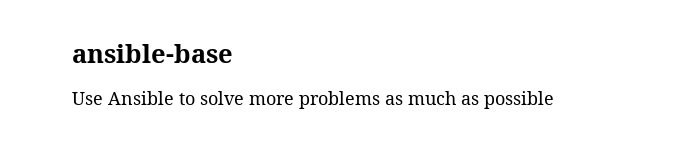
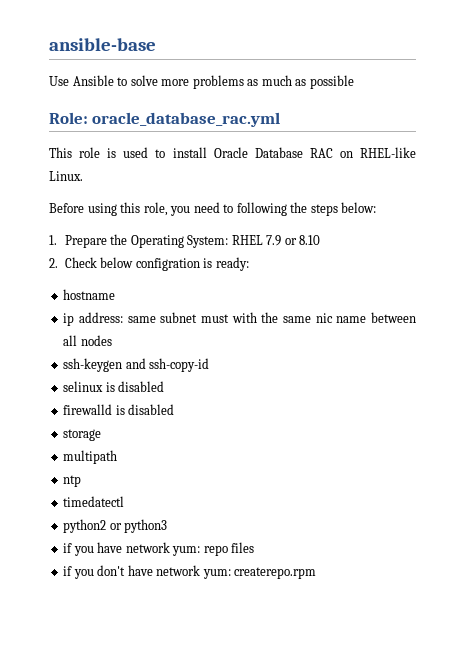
+ Role: oracle_database_rac.yml
+ This role is used to install Oracle Database RAC on RHEL-like Linux.
+ Before using this role, you need to following the steps below:
+ 1. Prepare the Operating System: RHEL 7.9 or 8.10
+ 2. Check below configration is ready:
+ hostname
+ ip address: same subnet must with the same nic name between all nodes
+ ssh-keygen and ssh-copy-id
+ selinux is disabled
+ firewalld is disabled
+ storage
+ multipath
+ ntp
+ timedatectl
+ python2 or python3
+ if you have network yum: repo files
+ if you don't have network yum: createrepo.rpm

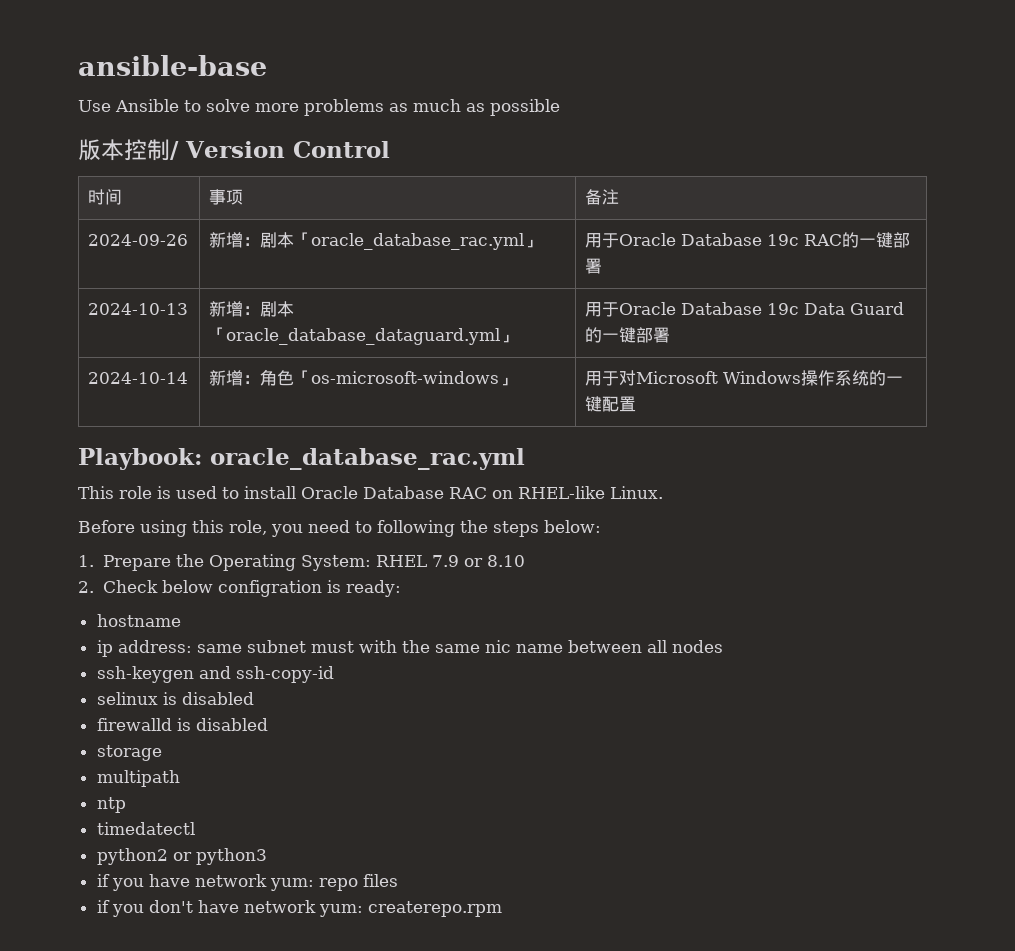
- Role: oracle_database_rac.yml
+ 版本控制/ Version Control
+ 时间 | 事项 | 备注
+ 2024-09-26 | 新增：剧本「oracle_database_rac.yml」 | 用于Oracle Database 19c RAC的一键部署
+ 2024-10-13 | 新增：剧本「oracle_database_dataguard.yml」 | 用于Oracle Database 19c Data Guard的一键部署
+ 2024-10-14 | 新增：角色「os-microsoft-windows」 | 用于对Microsoft Windows操作系统的一键配置
+ Playbook: oracle_database_rac.yml

